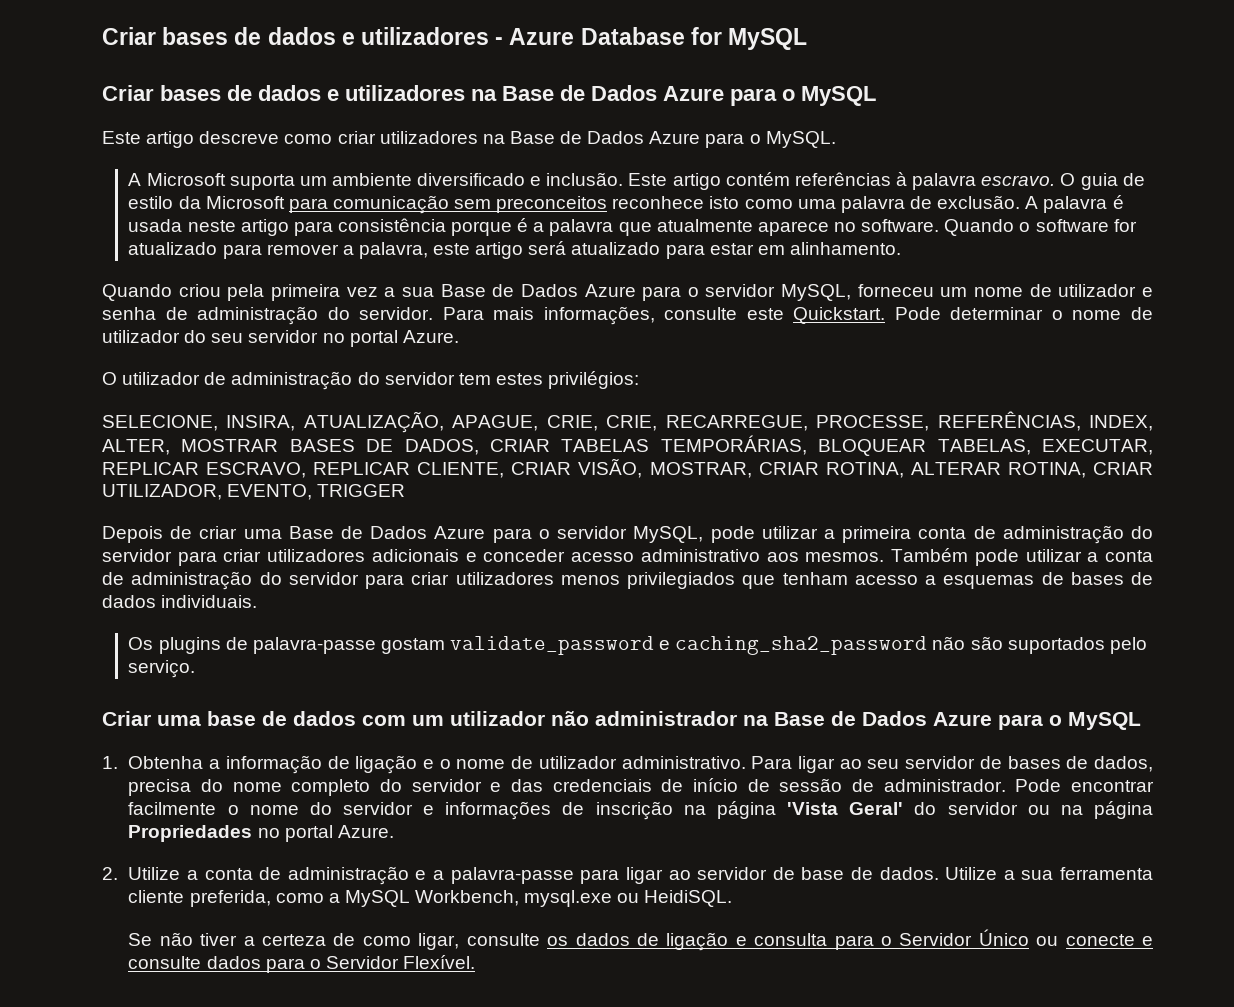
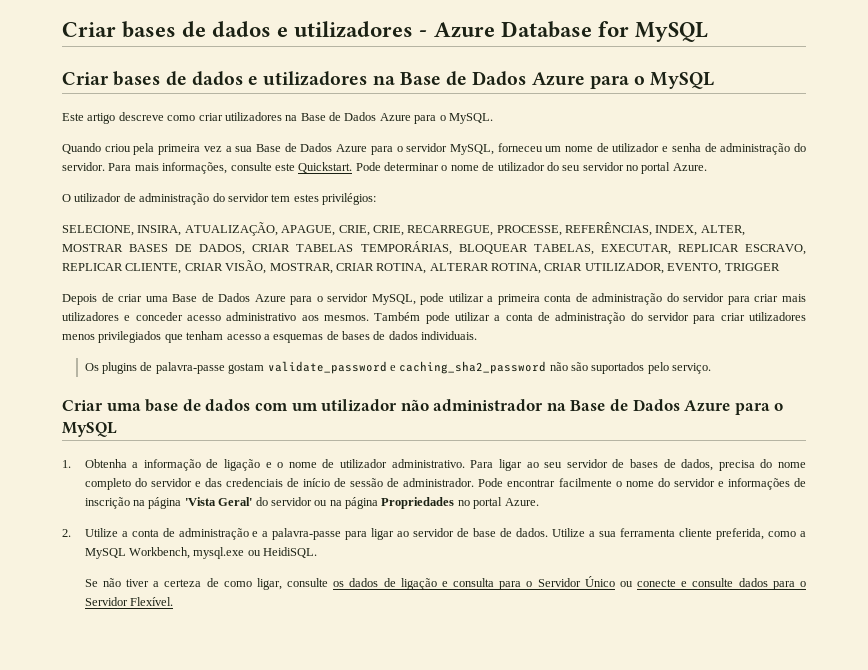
- A Microsoft suporta um ambiente diversificado e inclusão. Este artigo contém referências à palavra escravo. O guia de estilo da Microsoft para comunicação sem preconceitos reconhece isto como uma palavra de exclusão. A palavra é usada neste artigo para consistência porque é a palavra que atualmente aparece no software. Quando o software for atualizado para remover a palavra, este artigo será atualizado para estar em alinhamento.
- Depois de criar uma Base de Dados Azure para o servidor MySQL, pode utilizar a primeira conta de administração do servidor para criar utilizadores adicionais e conceder acesso administrativo aos mesmos.
+ Depois de criar uma Base de Dados Azure para o servidor MySQL, pode utilizar a primeira conta de administração do servidor para criar mais utilizadores e conceder acesso administrativo aos mesmos.

